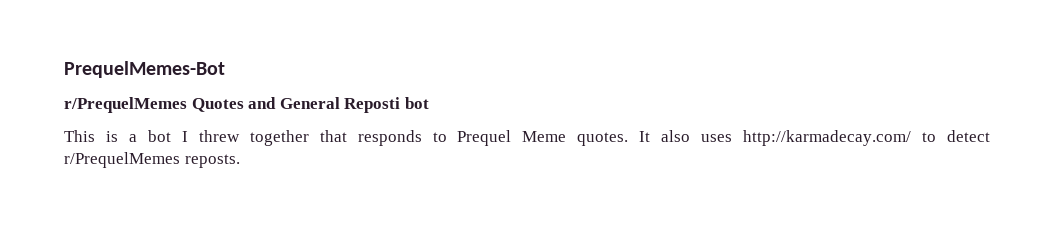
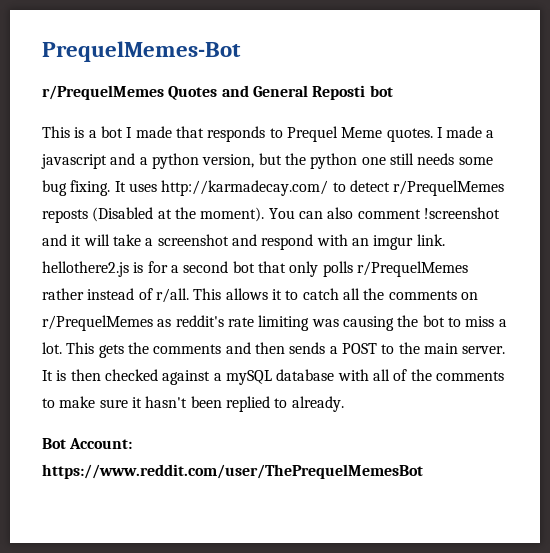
- This is a bot I threw together that responds to Prequel Meme quotes.
+ This is a bot I made that responds to Prequel Meme quotes.
- It also uses http://karmadecay.com/ to detect r/PrequelMemes reposts.
+ I made a javascript and a python version, but the python one still needs some bug fixing. It uses http://karmadecay.com/ to detect r/PrequelMemes reposts (Disabled at the moment). You can also comment !screenshot and it will take a screenshot and respond with an imgur link. hellothere2.js is for a second bot that only polls r/PrequelMemes rather instead of r/all. This allows it to catch all the comments on r/PrequelMemes as reddit's rate limiting was causing the bot to miss a lot. This gets the comments and then sends a POST to the main server. It is then checked against a mySQL database with all of the comments to make sure it hasn't been replied to already.
+ Bot Account: https://www.reddit.com/user/ThePrequelMemesBot

